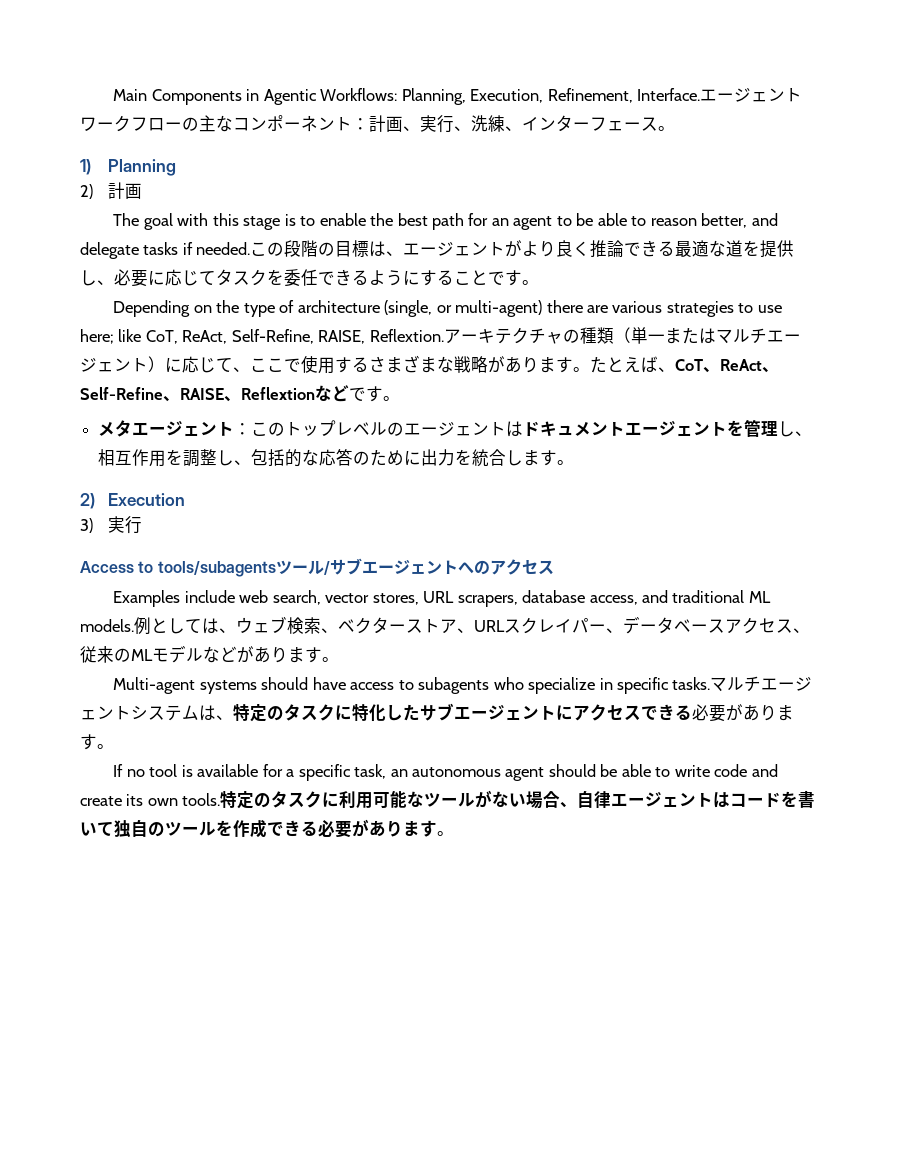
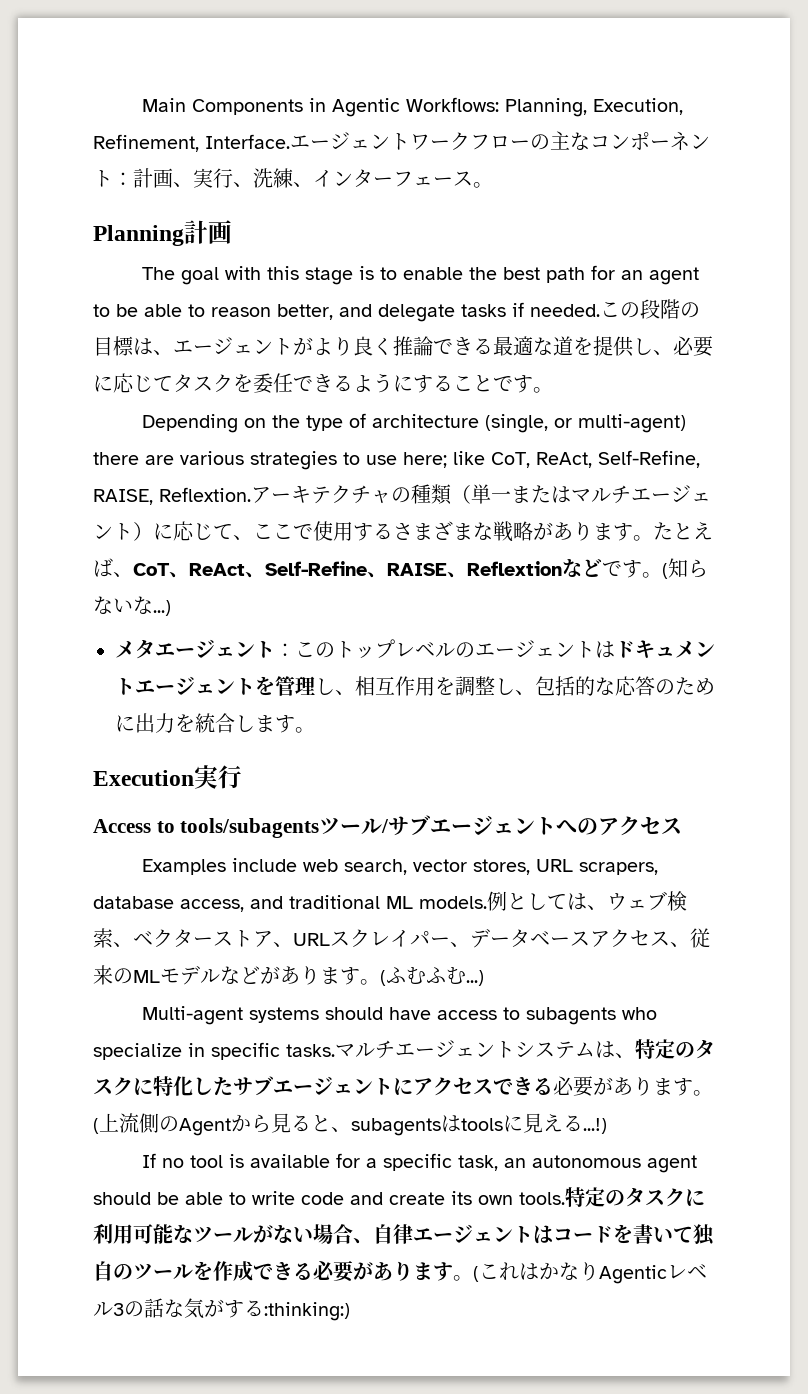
- 1) Planning
- 2)計画
+ Planning計画
+ (知らないな...)
- 2) Execution
- 3)実行
+ Execution実行
+ (ふむふむ...)
+ (上流側のAgentから見ると、subagentsはtoolsに見える...!)
+ (これはかなりAgenticレベル3の話な気がする:thinking:)

